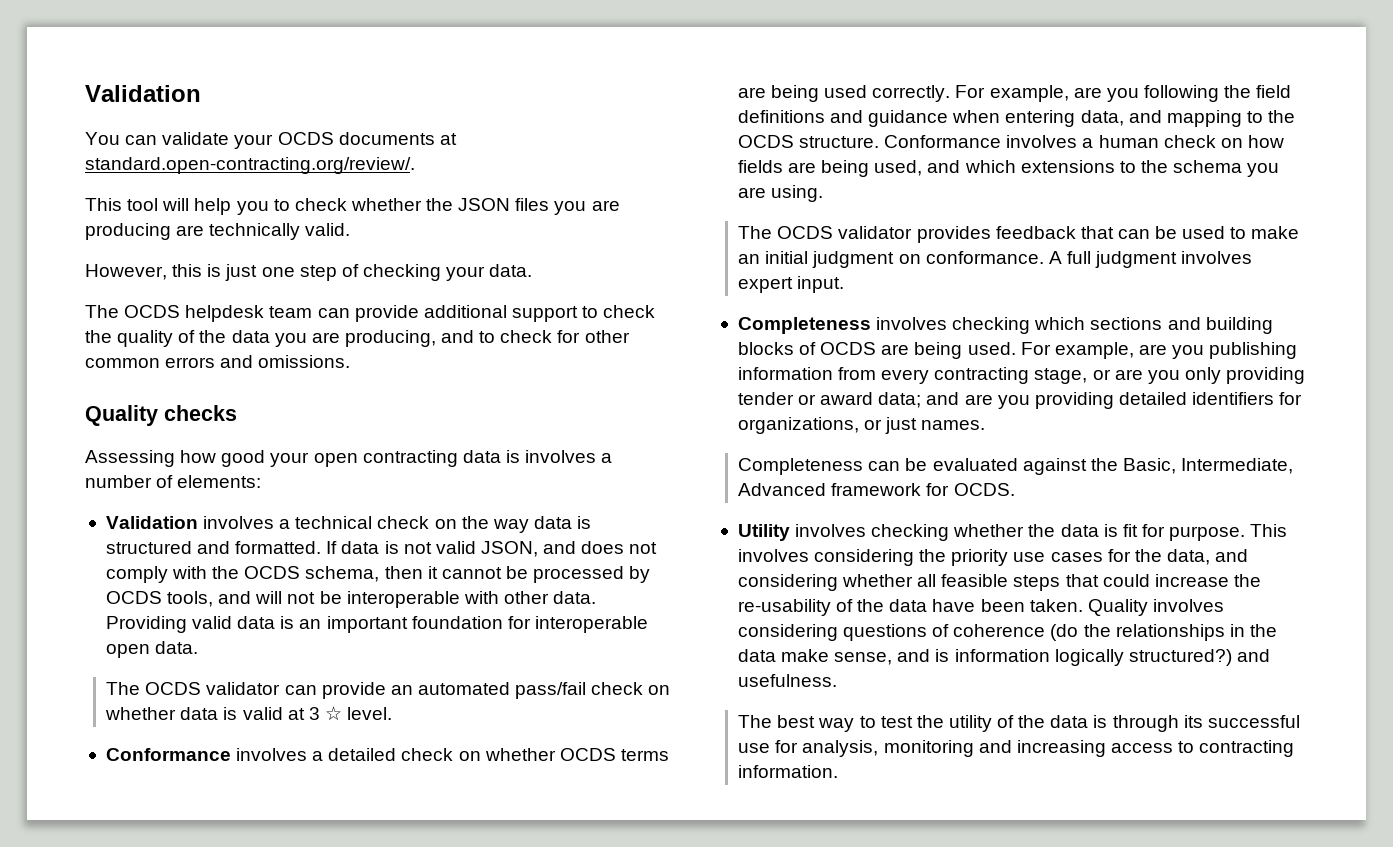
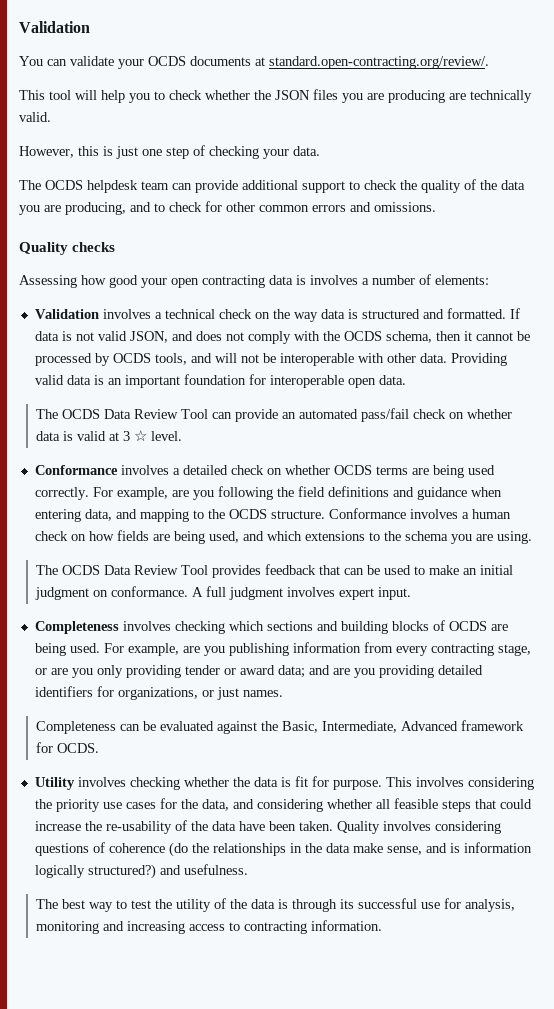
- The OCDS validator can provide an automated pass/fail check on whether data is valid at 3 ☆ level.
+ The OCDS Data Review Tool can provide an automated pass/fail check on whether data is valid at 3 ☆ level.
- The OCDS validator provides feedback that can be used to make an initial judgment on conformance.
+ The OCDS Data Review Tool provides feedback that can be used to make an initial judgment on conformance.

